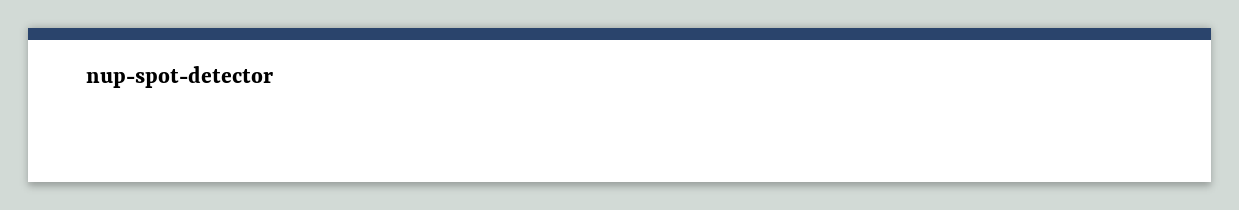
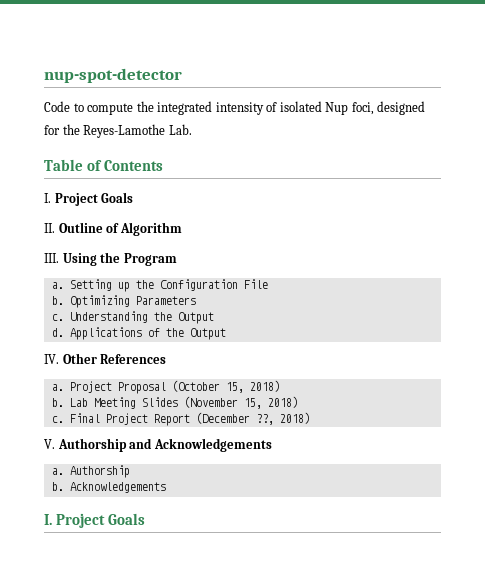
+ Code to compute the integrated intensity of isolated Nup foci, designed for the Reyes-Lamothe Lab.
+ Table of Contents
+ I. Project Goals
+ II. Outline of Algorithm
+ III. Using the Program
+ a. Setting up the Configuration File
+ b. Optimizing Parameters
+ c. Understanding the Output
+ d. Applications of the Output
+ IV. Other References
+ a. Project Proposal (October 15, 2018)
+ b. Lab Meeting Slides (November 15, 2018)
+ c. Final Project Report (December ??, 2018)
+ V. Authorship and Acknowledgements
+ a. Authorship
+ b. Acknowledgements
+ I. Project Goals

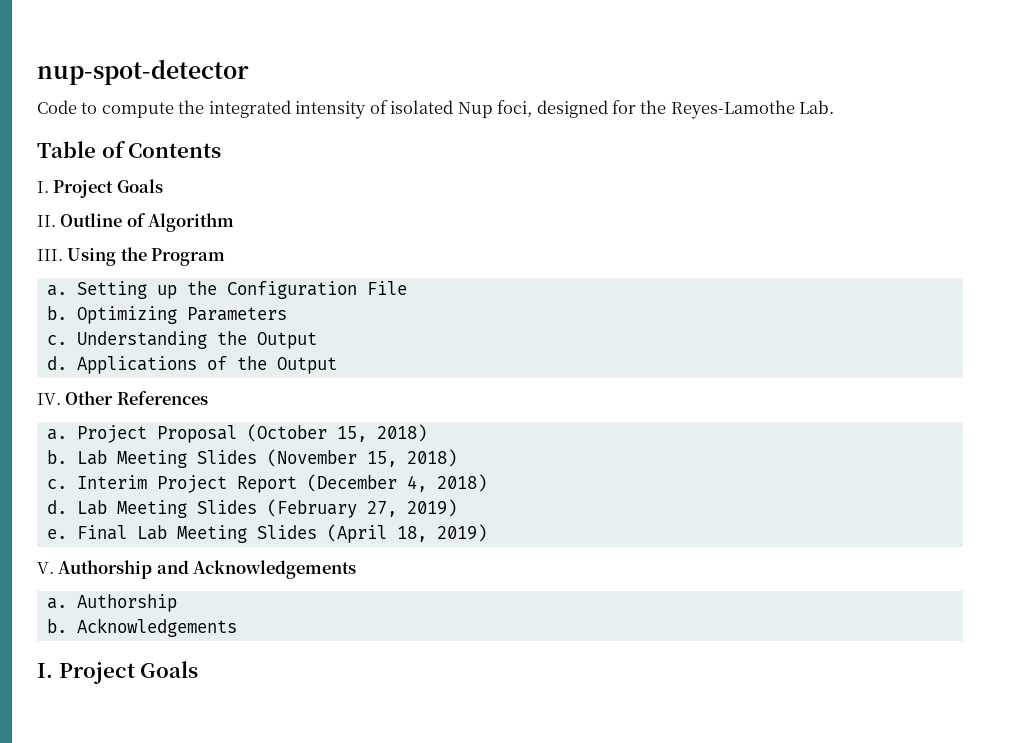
- Final Project Report (December ??, 2018)
+ Interim Project Report (December 4, 2018)
+ d. Lab Meeting Slides (February 27, 2019)
+ e. Final Lab Meeting Slides (April 18, 2019)

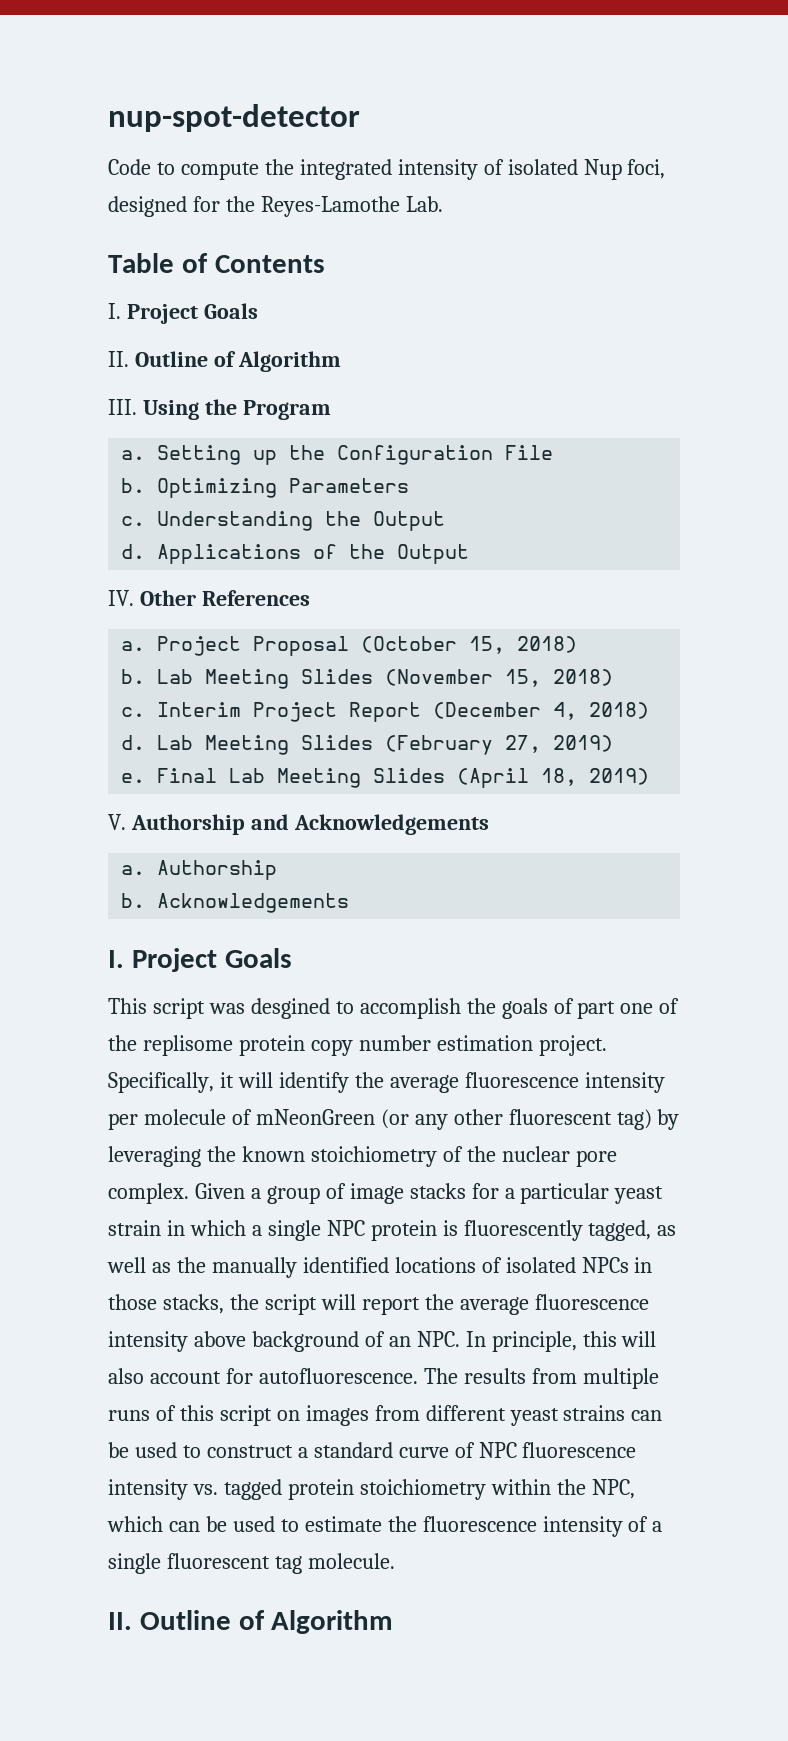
+ This script was desgined to accomplish the goals of part one of the replisome protein copy number estimation project. Specifically, it will identify the average fluorescence intensity per molecule of mNeonGreen (or any other fluorescent tag) by leveraging the known stoichiometry of the nuclear pore complex. Given a group of image stacks for a particular yeast strain in which a single NPC protein is fluorescently tagged, as well as the manually identified locations of isolated NPCs in those stacks, the script will report the average fluorescence intensity above background of an NPC. In principle, this will also account for autofluorescence. The results from multiple runs of this script on images from different yeast strains can be used to construct a standard curve of NPC fluorescence intensity vs. tagged protein stoichiometry within the NPC, which can be used to estimate the fluorescence intensity of a single fluorescent tag molecule.
+ II. Outline of Algorithm

